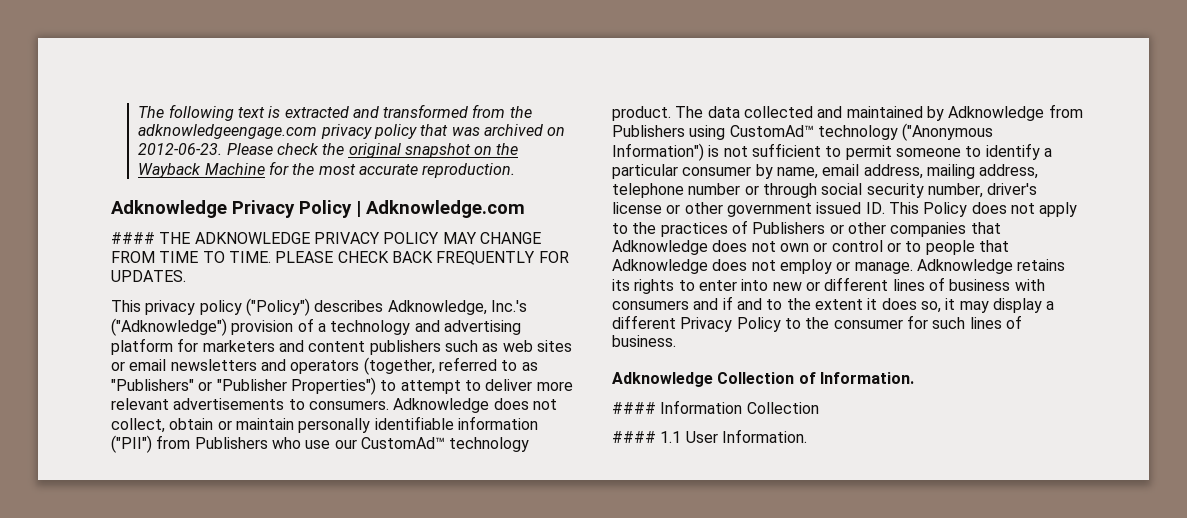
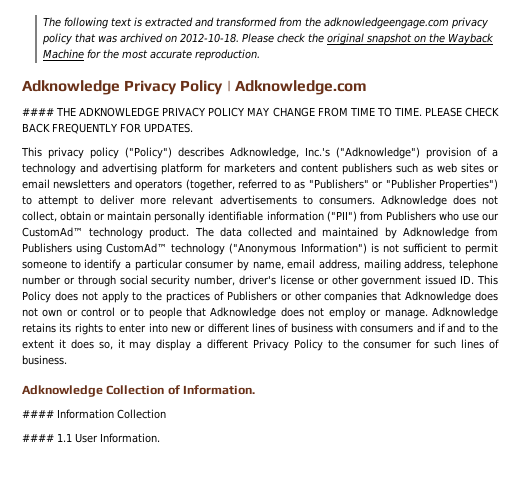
- The following text is extracted and transformed from the adknowledgeengage.com privacy policy that was archived on 2012-06-23.
+ The following text is extracted and transformed from the adknowledgeengage.com privacy policy that was archived on 2012-10-18.

